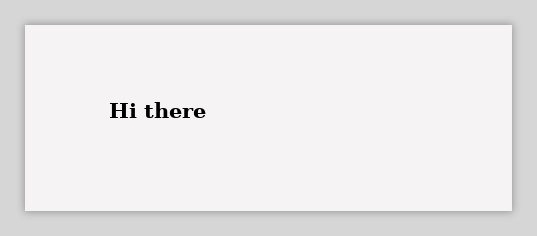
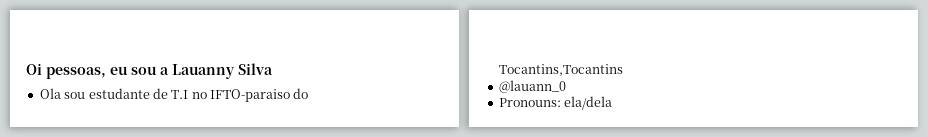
- Hi there
+ Oi pessoas, eu sou a Lauanny Silva
+ Ola sou estudante de T.I no IFTO-paraiso do Tocantins,Tocantins
+ @lauann_0
+ Pronouns: ela/dela

